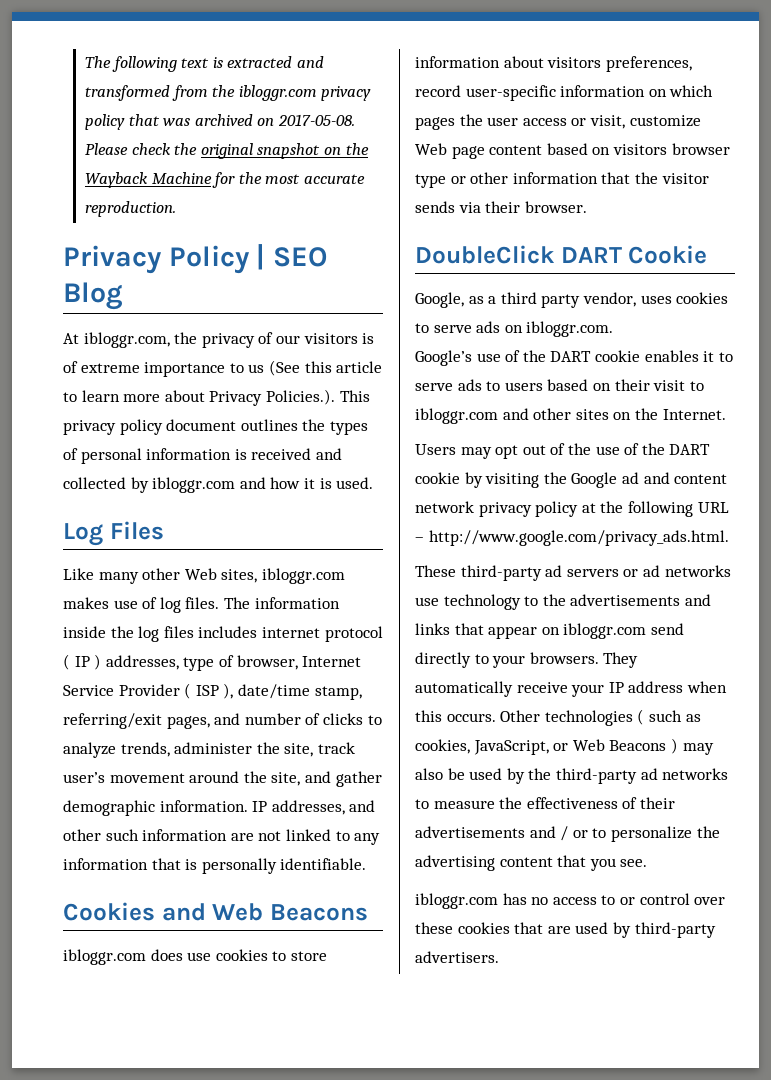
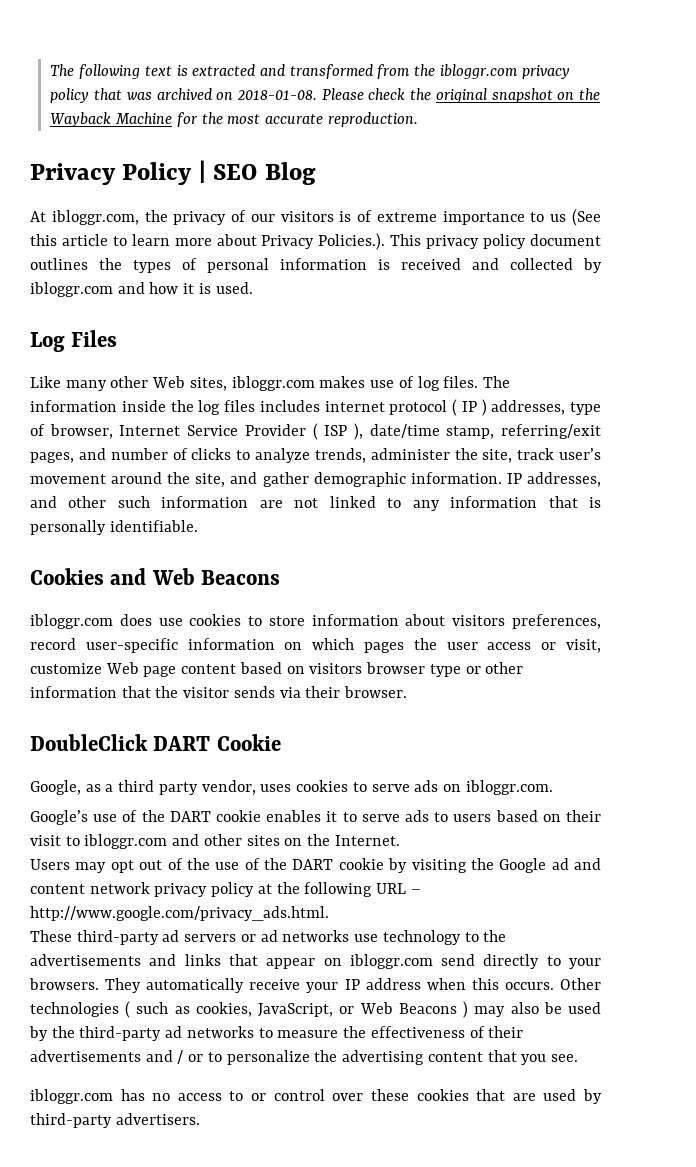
- The following text is extracted and transformed from the ibloggr.com privacy policy that was archived on 2017-05-08.
+ The following text is extracted and transformed from the ibloggr.com privacy policy that was archived on 2018-01-08.

